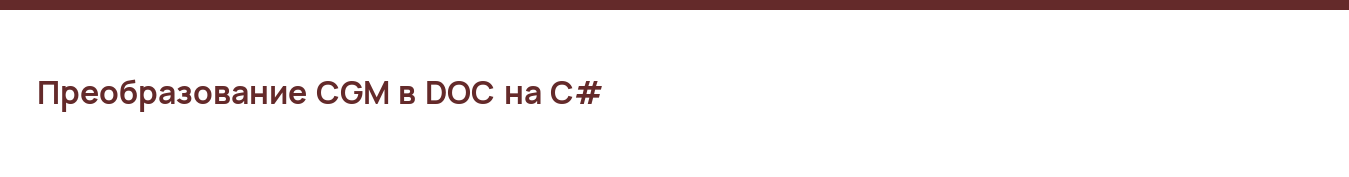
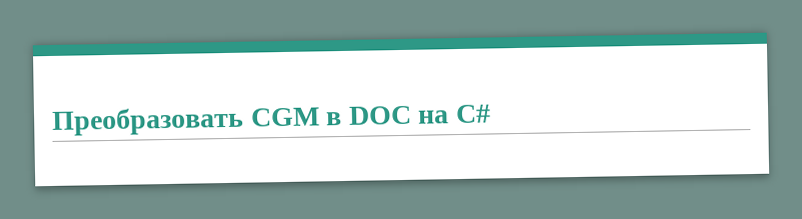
- Преобразование CGM в DOC на C#
+ Преобразовать CGM в DOC на C#

